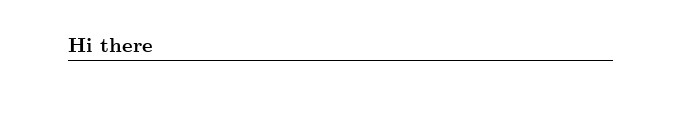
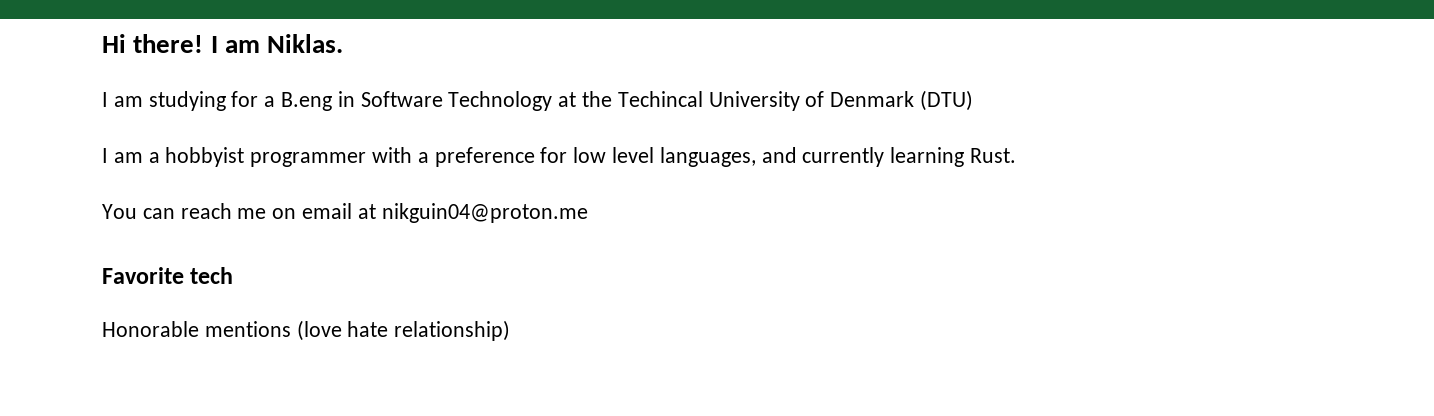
- Hi there
+ Hi there! I am Niklas.
+ I am studying for a B.eng in Software Technology at the Techincal University of Denmark (DTU)
+ I am a hobbyist programmer with a preference for low level languages, and currently learning Rust.
+ You can reach me on email at nikguin04@proton.me
+ Favorite tech
+ Honorable mentions (love hate relationship)

